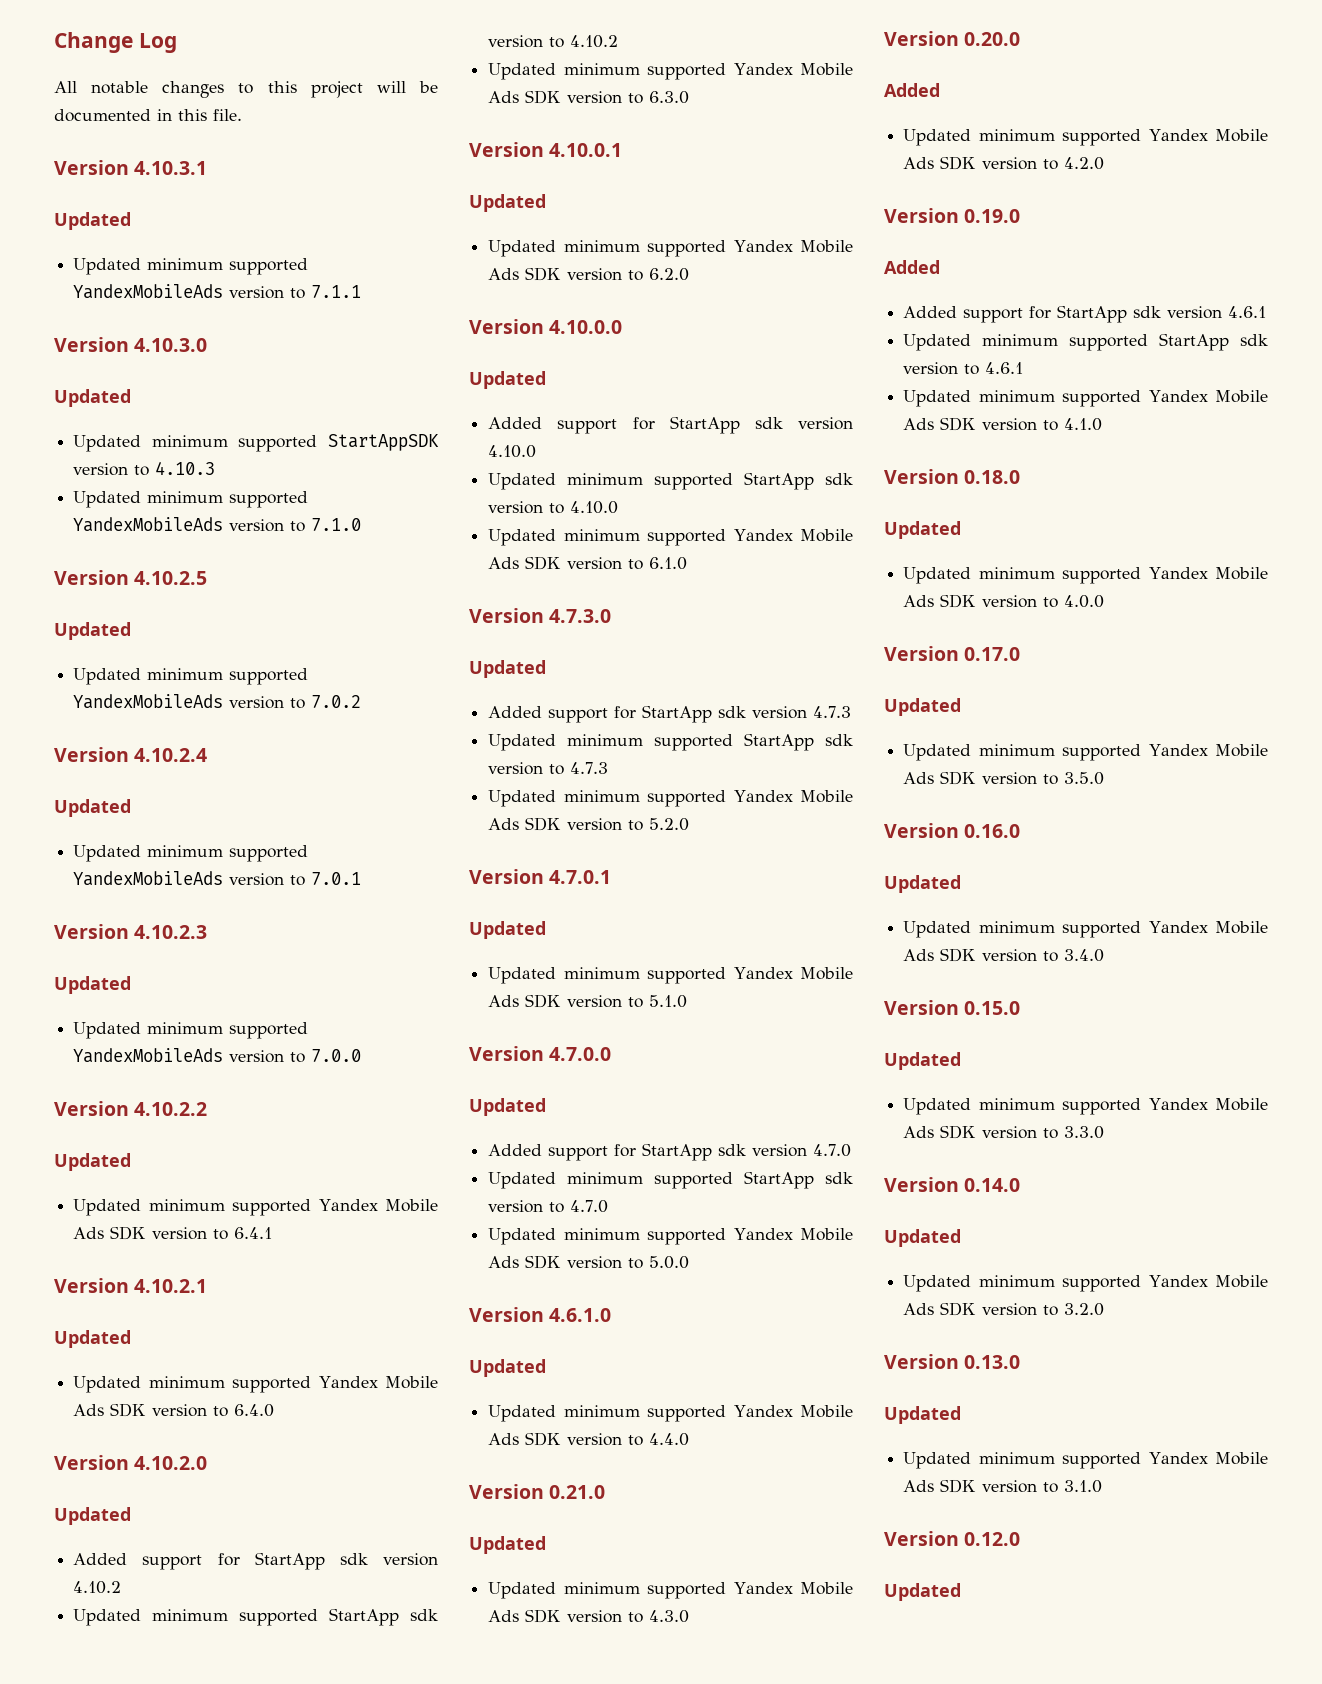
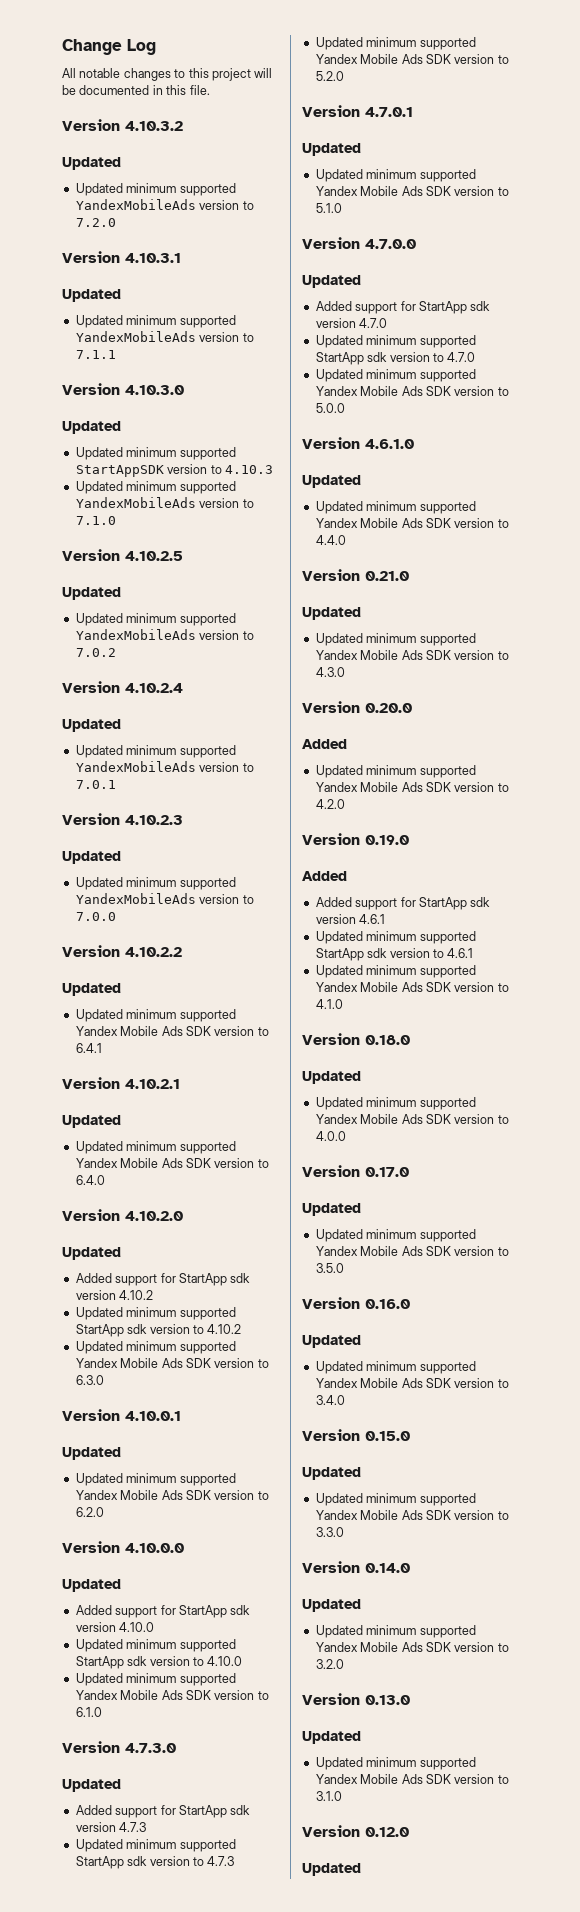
+ Version 4.10.3.2
+ Updated
+ Updated minimum supported YandexMobileAds version to 7.2.0

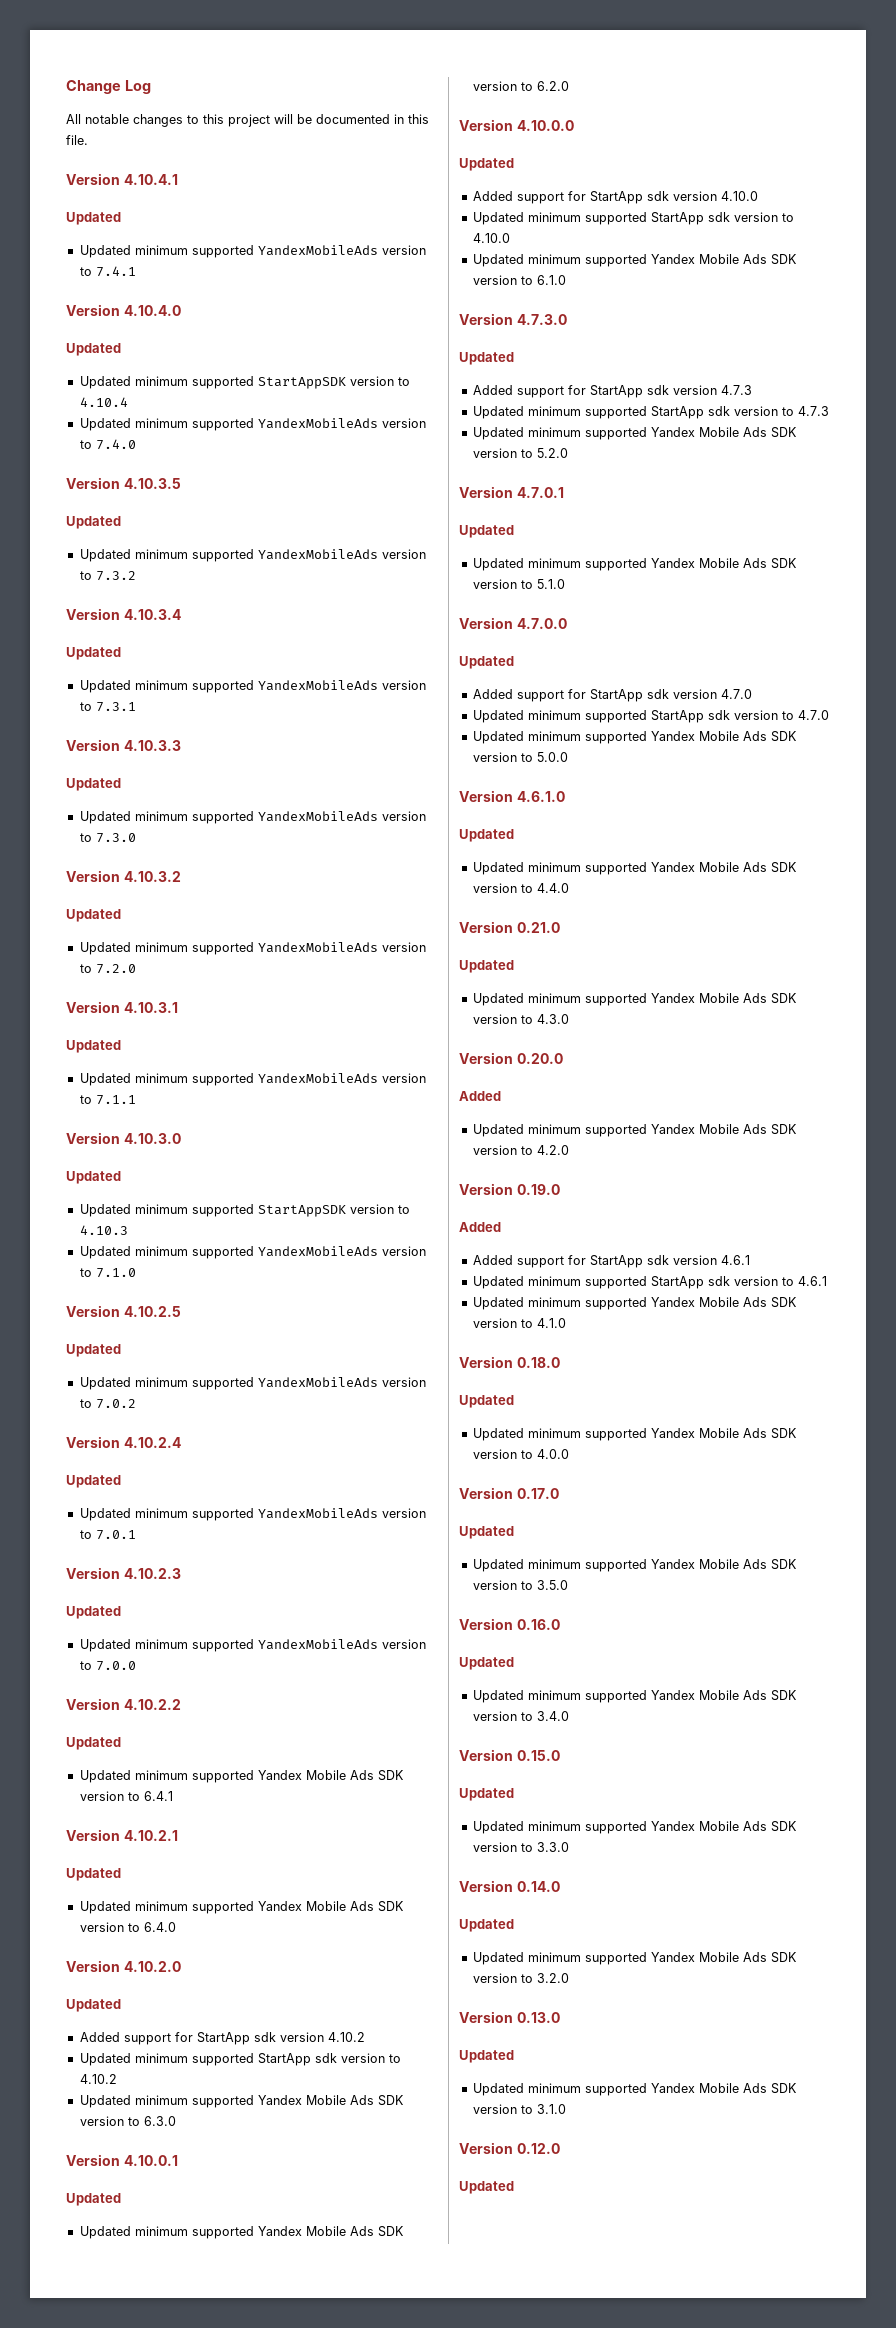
+ Version 4.10.4.1
+ Updated
+ Updated minimum supported YandexMobileAds version to 7.4.1
+ Version 4.10.4.0
+ Updated
+ Updated minimum supported StartAppSDK version to 4.10.4
+ Updated minimum supported YandexMobileAds version to 7.4.0
+ Version 4.10.3.5
+ Updated
+ Updated minimum supported YandexMobileAds version to 7.3.2
+ Version 4.10.3.4
+ Updated
+ Updated minimum supported YandexMobileAds version to 7.3.1
+ Version 4.10.3.3
+ Updated
+ Updated minimum supported YandexMobileAds version to 7.3.0

